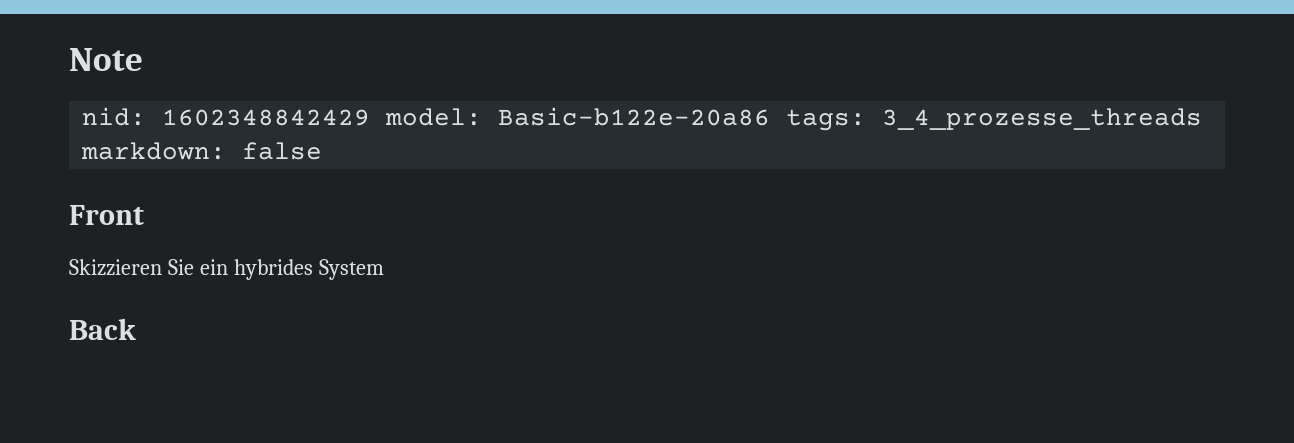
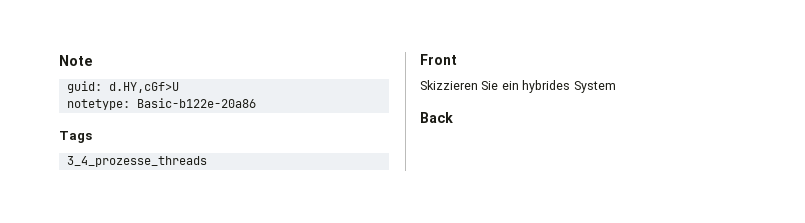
- nid: 1602348842429 model: Basic-b122e-20a86 tags: 3_4_prozesse_threads markdown: false
+ guid: d.HY,cGf>U
+ notetype: Basic-b122e-20a86
+ Tags
+ 3_4_prozesse_threads

